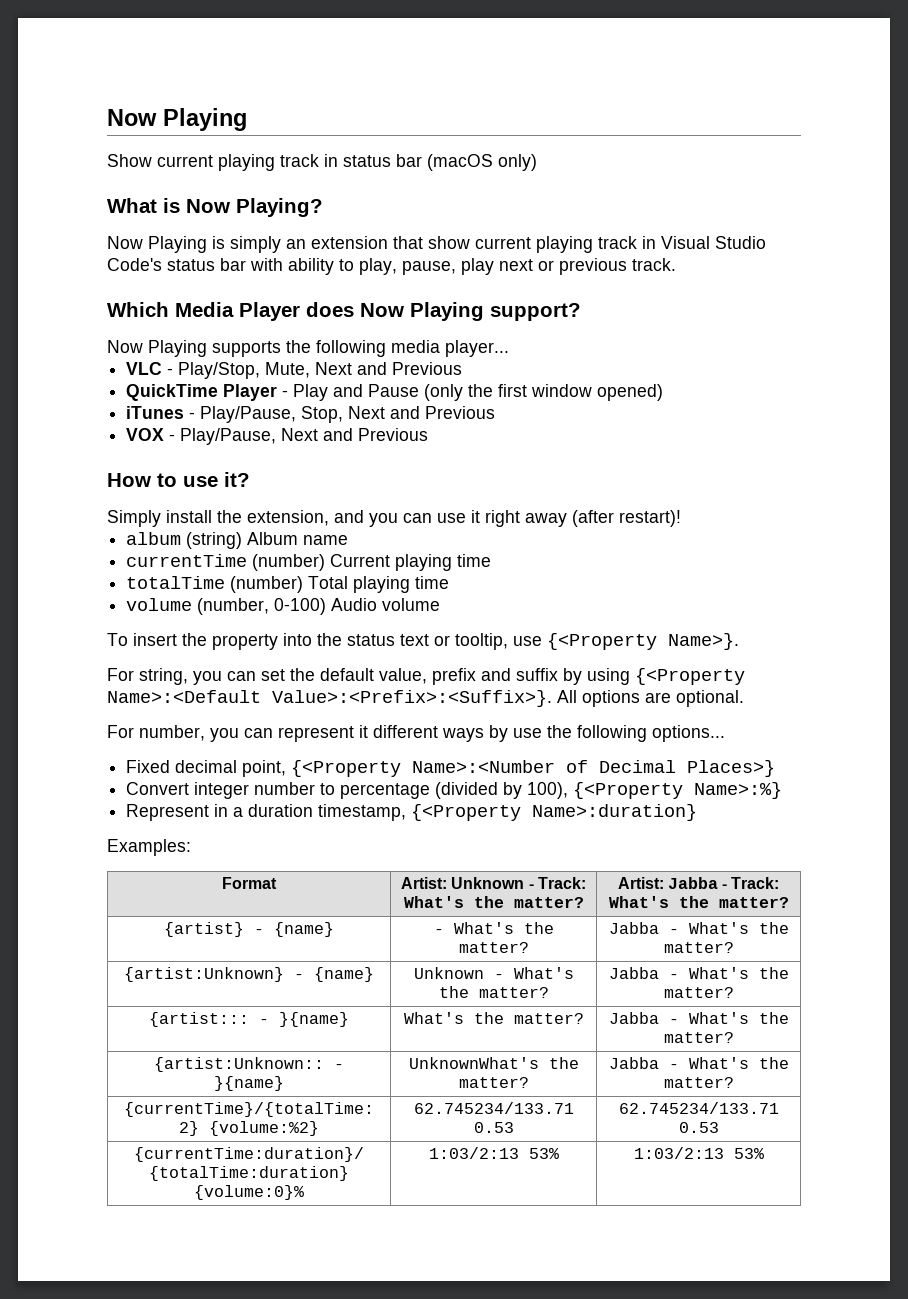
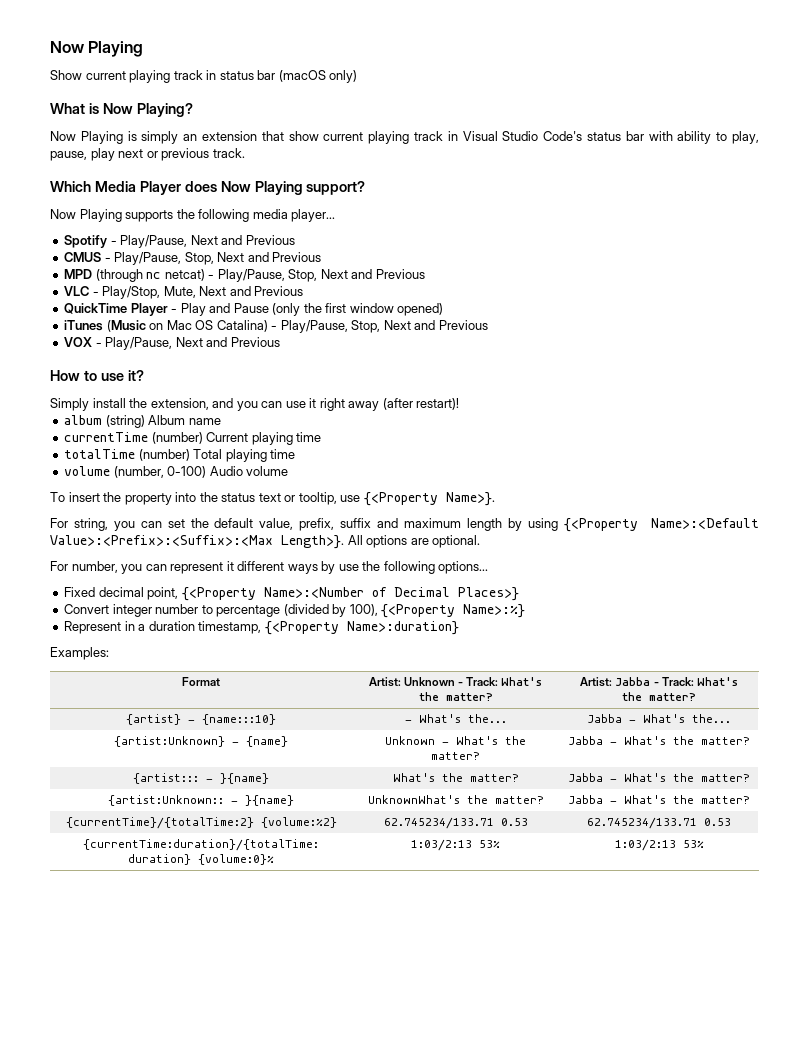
+ Spotify - Play/Pause, Next and Previous
+ CMUS - Play/Pause, Stop, Next and Previous
+ MPD (through nc netcat) - Play/Pause, Stop, Next and Previous
- iTunes - Play/Pause, Stop, Next and Previous
+ iTunes (Music on Mac OS Catalina) - Play/Pause, Stop, Next and Previous
- For string, you can set the default value, prefix and suffix by using {<Property Name>:<Default Value>:<Prefix>:<Suffix>}.
+ For string, you can set the default value, prefix, suffix and maximum length by using {<Property Name>:<Default Value>:<Prefix>:<Suffix>:<Max Length>}.
- {artist} - {name} | - What's the matter? | Jabba - What's the matter?
+ {artist} - {name:::10} | - What's the... | Jabba - What's the...

